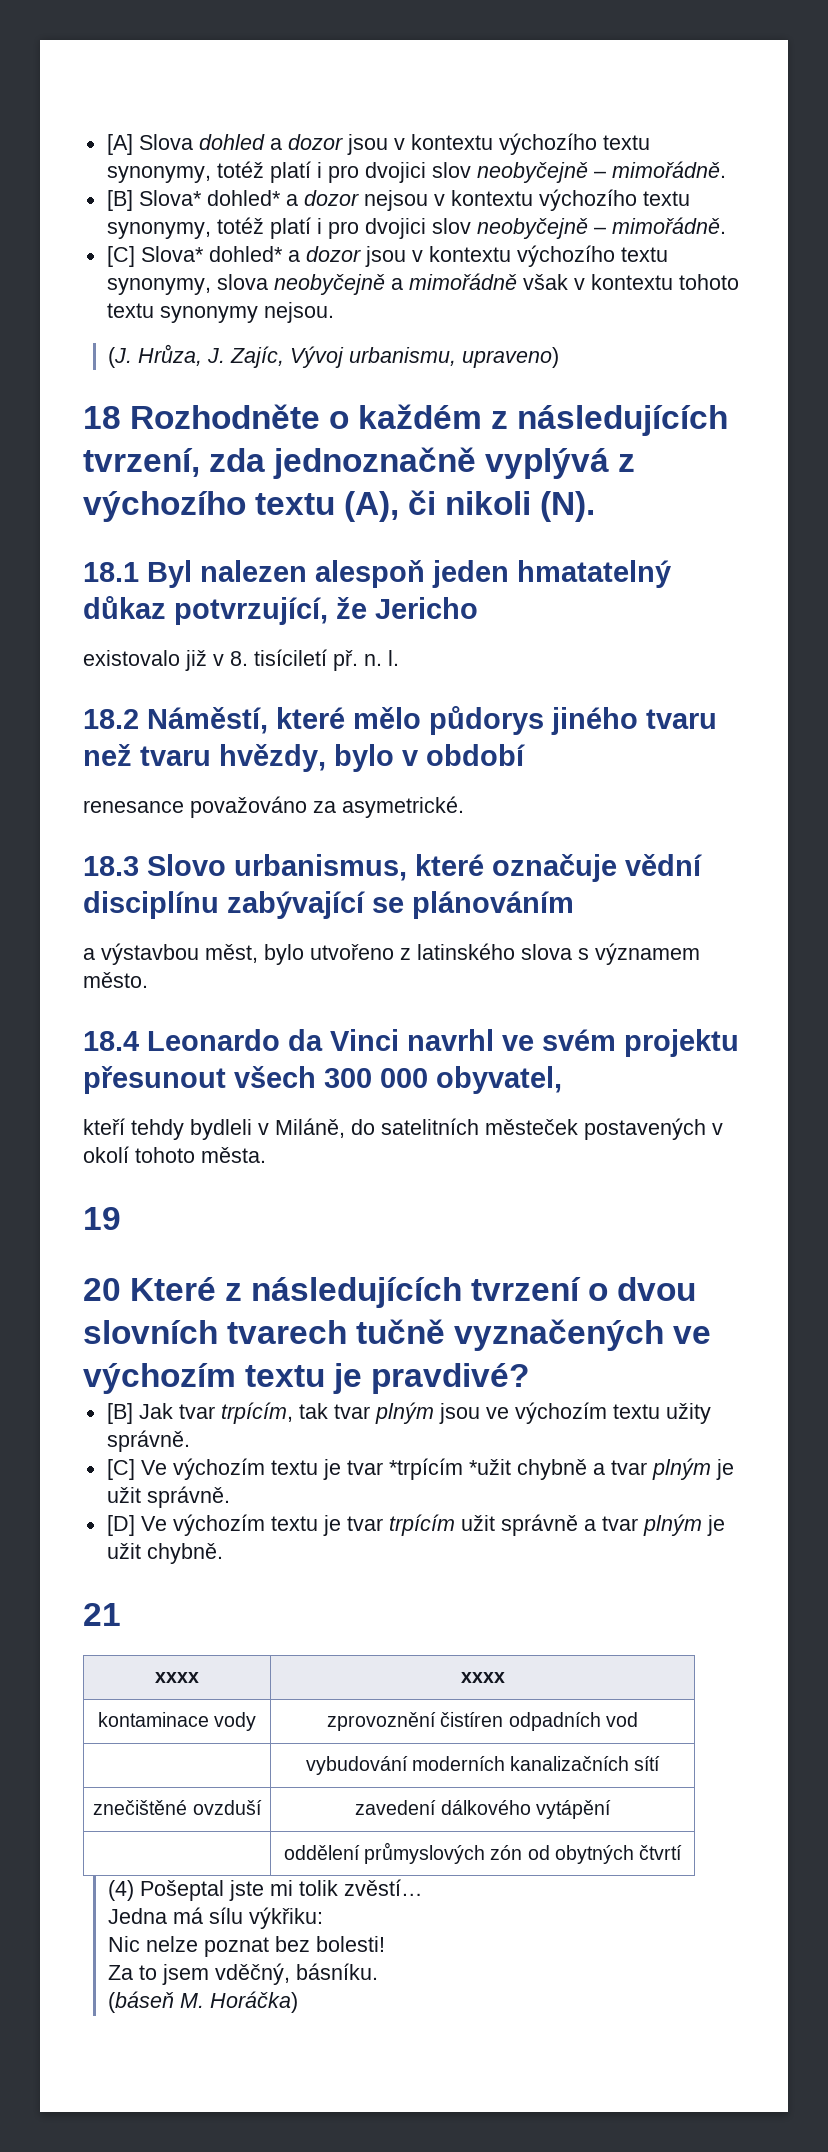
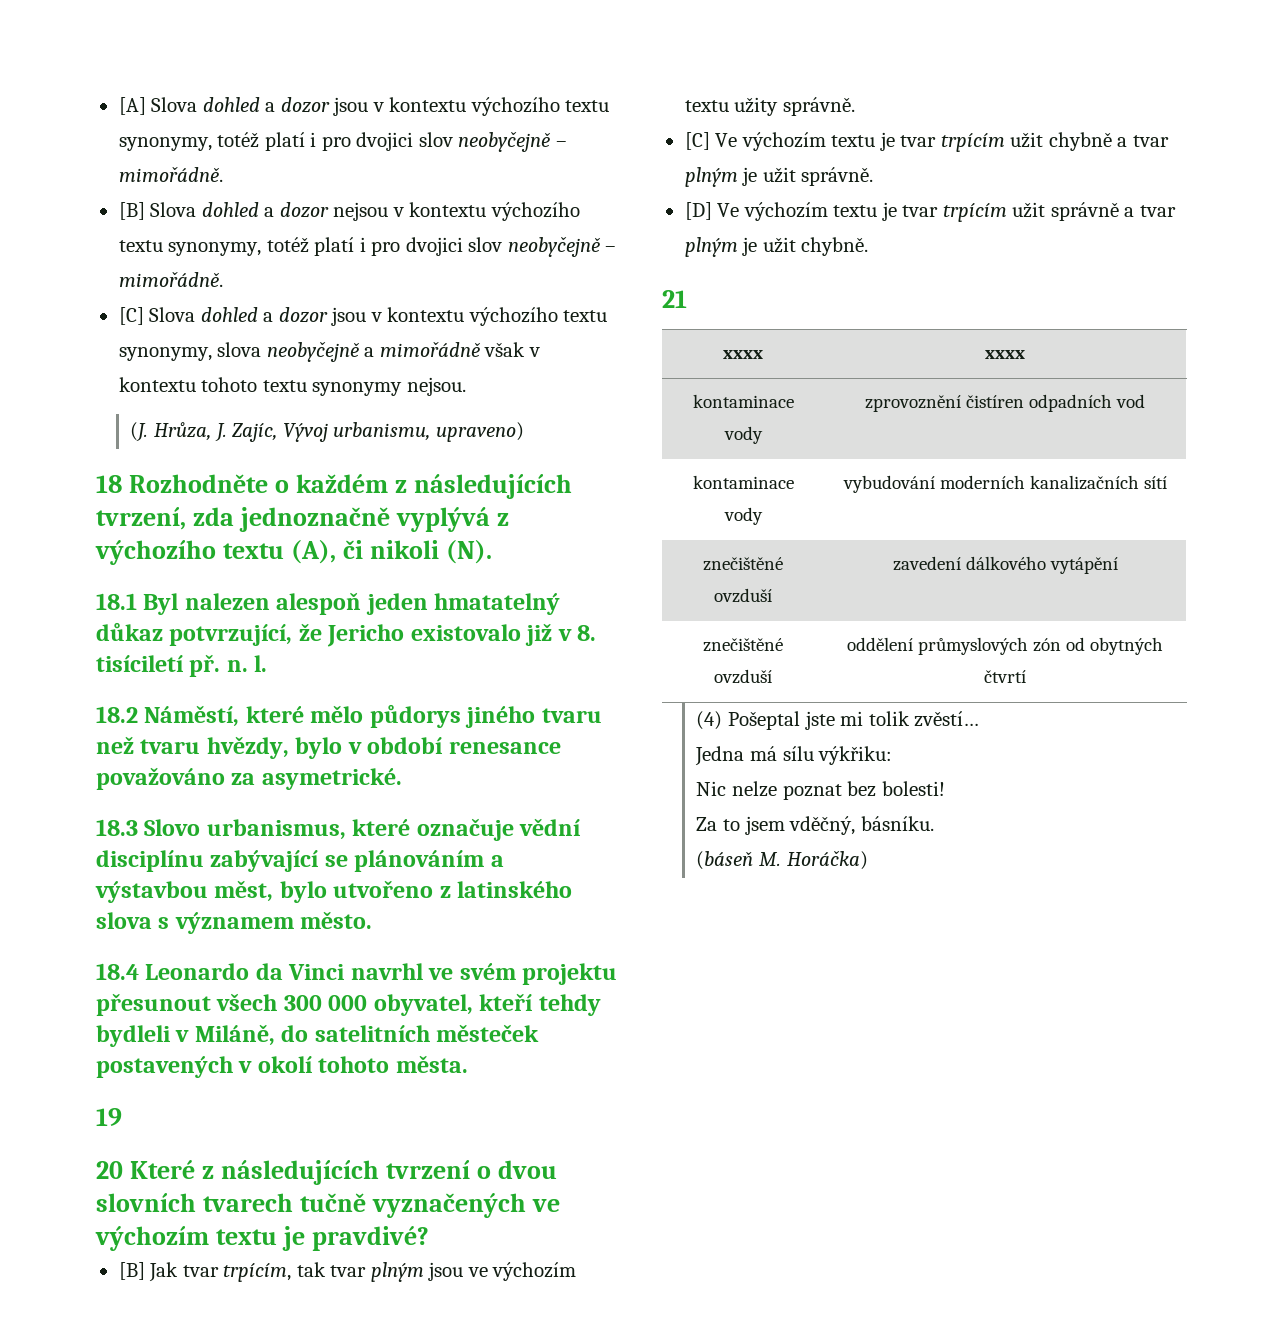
- [B] Slova* dohled* a dozor nejsou v kontextu výchozího textu synonymy, totéž platí i pro dvojici slov neobyčejně – mimořádně.
+ [B] Slova dohled a dozor nejsou v kontextu výchozího textu synonymy, totéž platí i pro dvojici slov neobyčejně – mimořádně.
- [C] Slova* dohled* a dozor jsou v kontextu výchozího textu synonymy, slova neobyčejně a mimořádně však v kontextu tohoto textu synonymy nejsou.
+ [C] Slova dohled a dozor jsou v kontextu výchozího textu synonymy, slova neobyčejně a mimořádně však v kontextu tohoto textu synonymy nejsou.
- 18.1 Byl nalezen alespoň jeden hmatatelný důkaz potvrzující, že Jericho
- existovalo již v 8. tisíciletí př. n. l.
+ 18.1 Byl nalezen alespoň jeden hmatatelný důkaz potvrzující, že Jericho existovalo již v 8. tisíciletí př. n. l.
- 18.2 Náměstí, které mělo půdorys jiného tvaru než tvaru hvězdy, bylo v období
- renesance považováno za asymetrické.
+ 18.2 Náměstí, které mělo půdorys jiného tvaru než tvaru hvězdy, bylo v období renesance považováno za asymetrické.
- 18.3 Slovo urbanismus, které označuje vědní disciplínu zabývající se plánováním
- a výstavbou měst, bylo utvořeno z latinského slova s významem město.
+ 18.3 Slovo urbanismus, které označuje vědní disciplínu zabývající se plánováním a výstavbou měst, bylo utvořeno z latinského slova s významem město.
- 18.4 Leonardo da Vinci navrhl ve svém projektu přesunout všech 300 000 obyvatel,
- kteří tehdy bydleli v Miláně, do satelitních městeček postavených v okolí tohoto města.
+ 18.4 Leonardo da Vinci navrhl ve svém projektu přesunout všech 300 000 obyvatel, kteří tehdy bydleli v Miláně, do satelitních městeček postavených v okolí tohoto města.
- [C] Ve výchozím textu je tvar *trpícím *užit chybně a tvar plným je užit správně.
+ [C] Ve výchozím textu je tvar trpícím užit chybně a tvar plným je užit správně.
- | vybudování moderních kanalizačních sítí
+ kontaminace vody | vybudování moderních kanalizačních sítí
- | oddělení průmyslových zón od obytných čtvrtí
+ znečištěné ovzduší | oddělení průmyslových zón od obytných čtvrtí

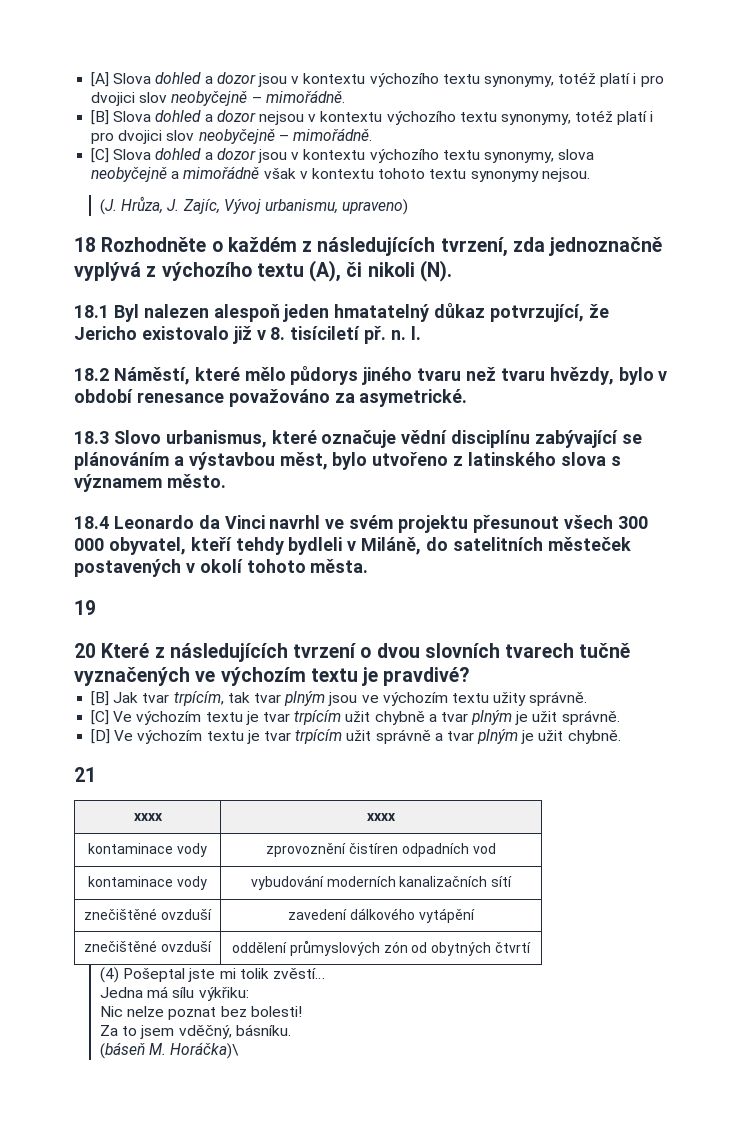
- (báseň M. Horáčka)
+ (báseň M. Horáčka)\

